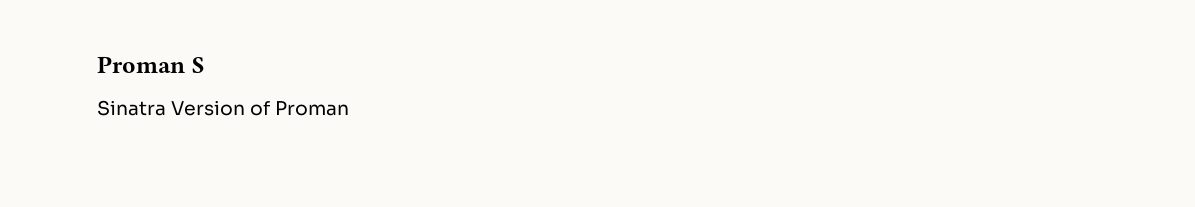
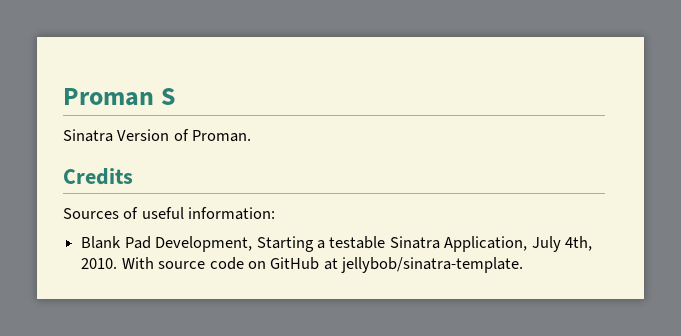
- Sinatra Version of Proman
+ Sinatra Version of Proman.
+ Credits
+ Sources of useful information:
+ Blank Pad Development, Starting a testable Sinatra Application, July 4th, 2010. With source code on GitHub at jellybob/sinatra-template.

